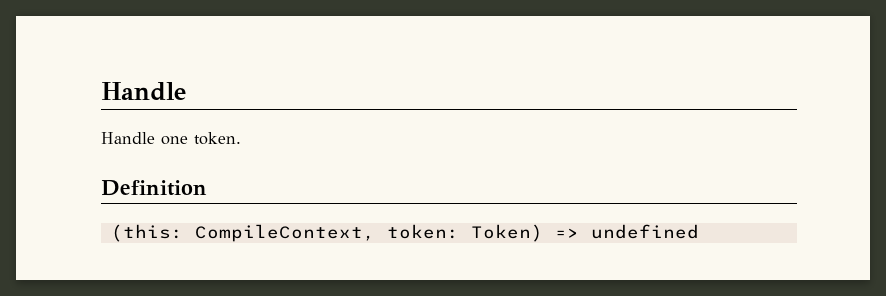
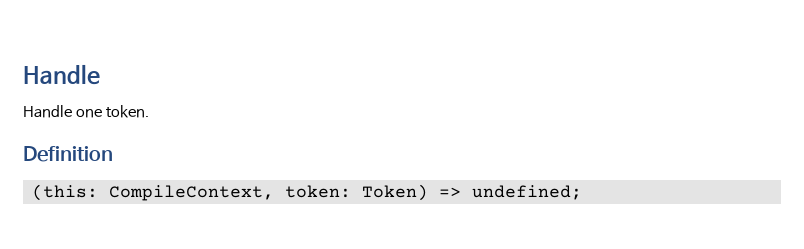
- (this: CompileContext, token: Token) => undefined
+ (this: CompileContext, token: Token) => undefined;

